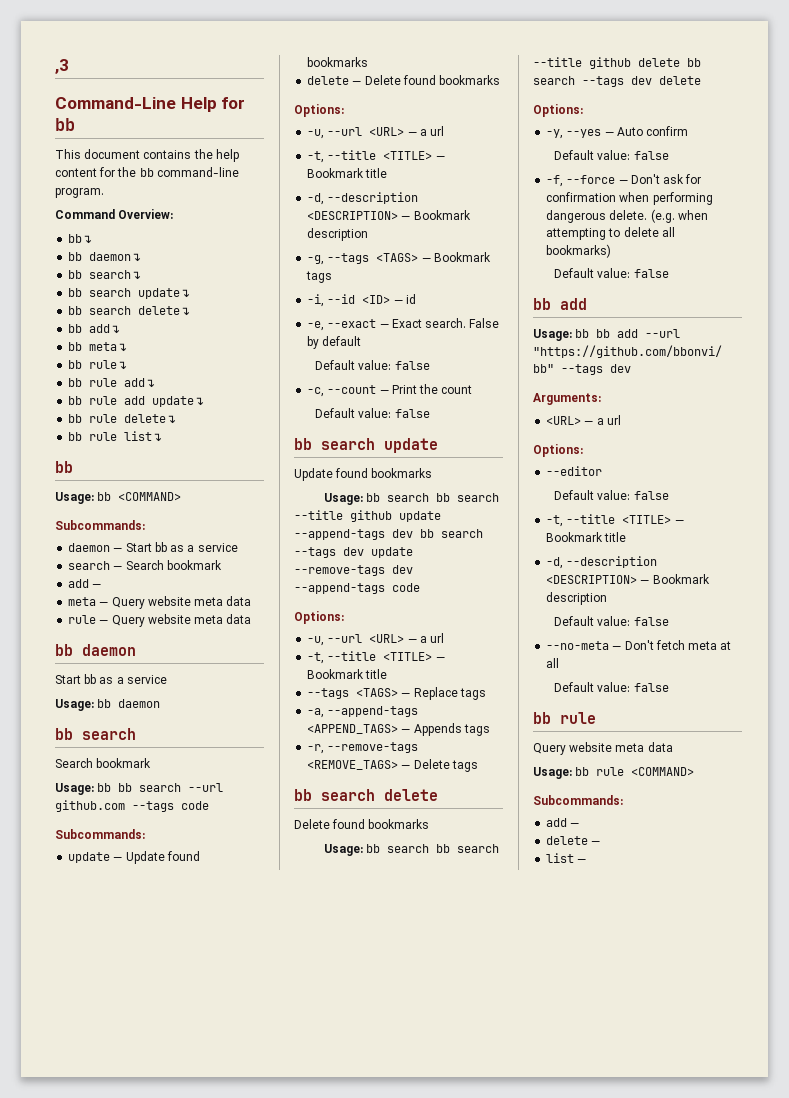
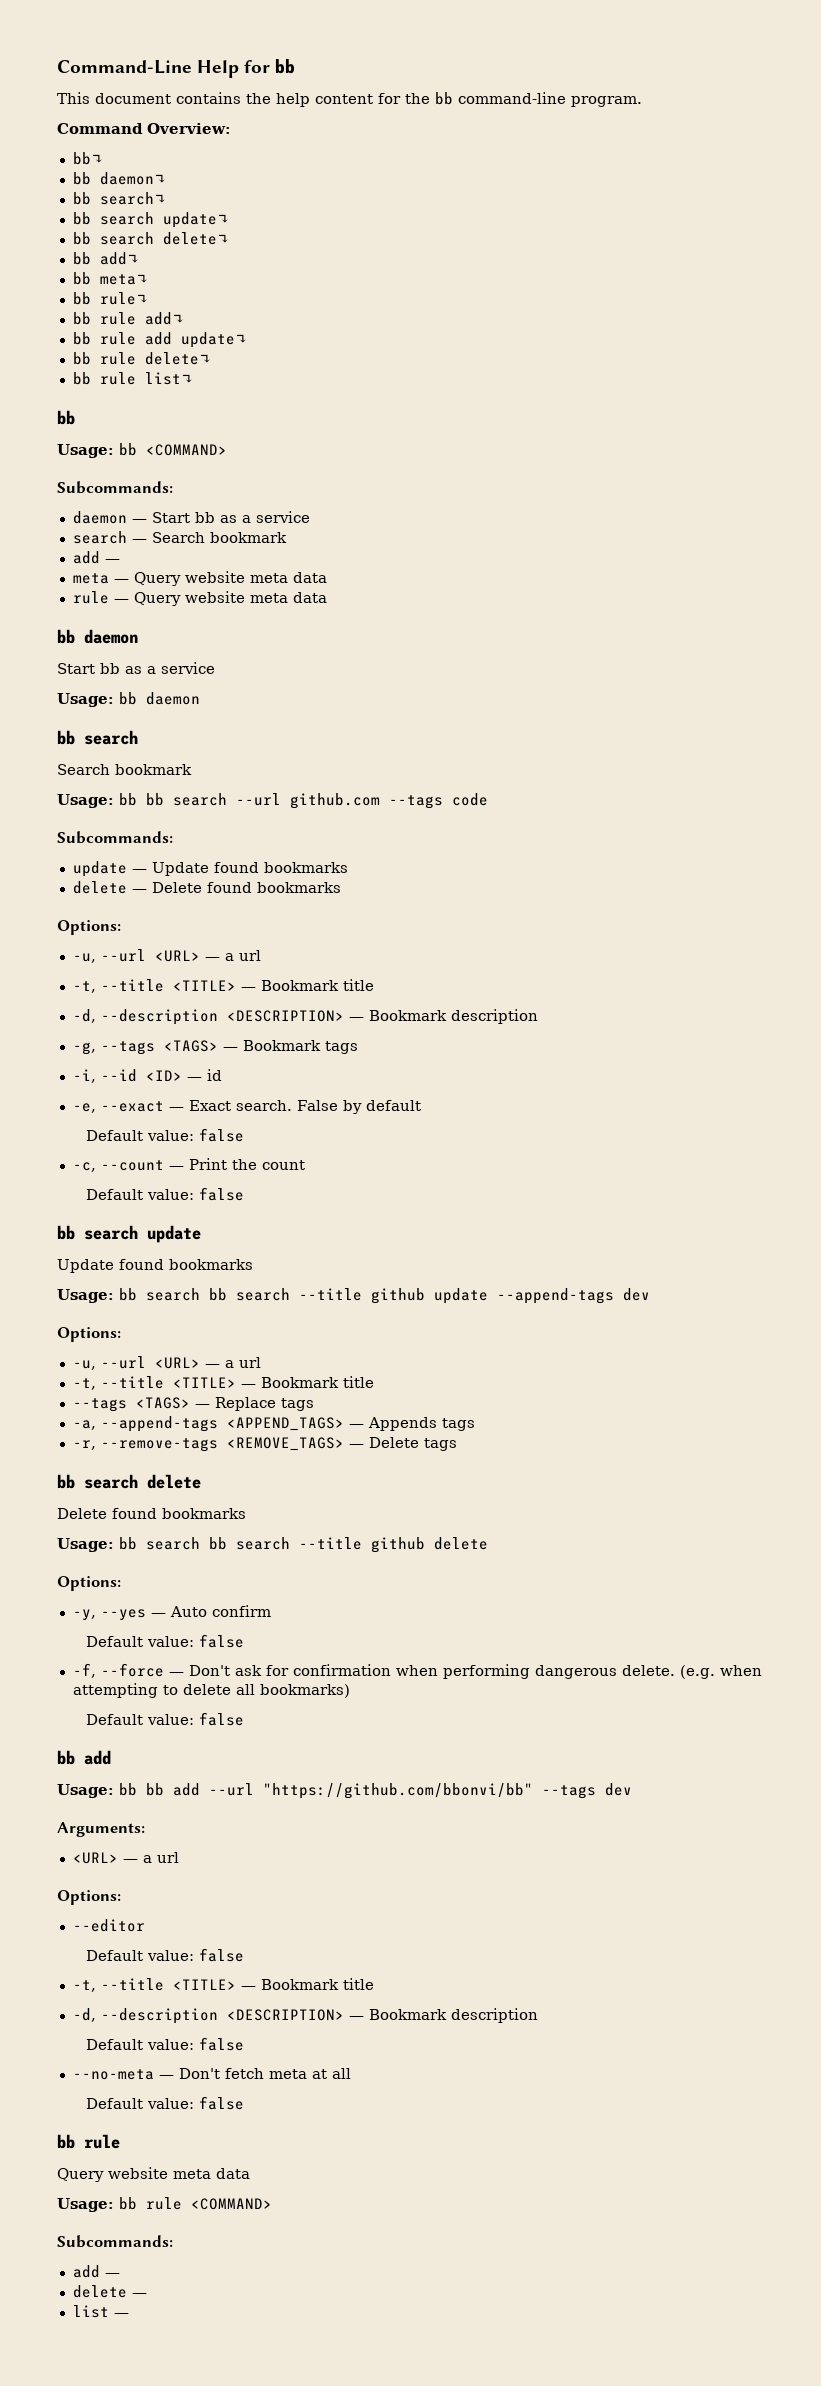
- ,3
- Usage: bb search bb search --title github update --append-tags dev bb search --tags dev update --remove-tags dev --append-tags code
+ Usage: bb search bb search --title github update --append-tags dev
- Usage: bb search bb search --title github delete bb search --tags dev delete
+ Usage: bb search bb search --title github delete

